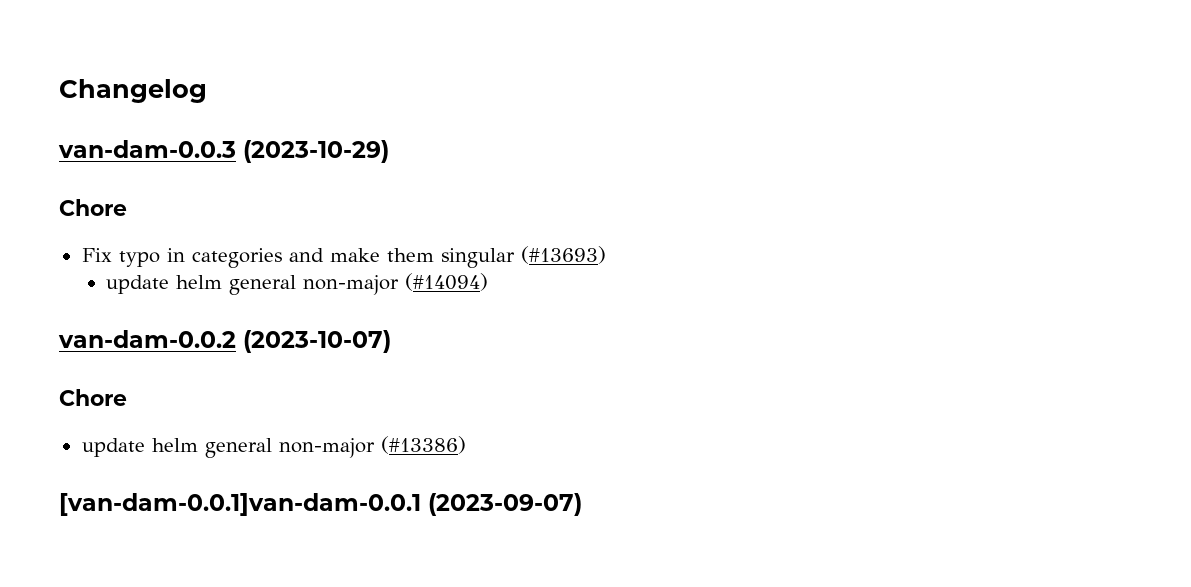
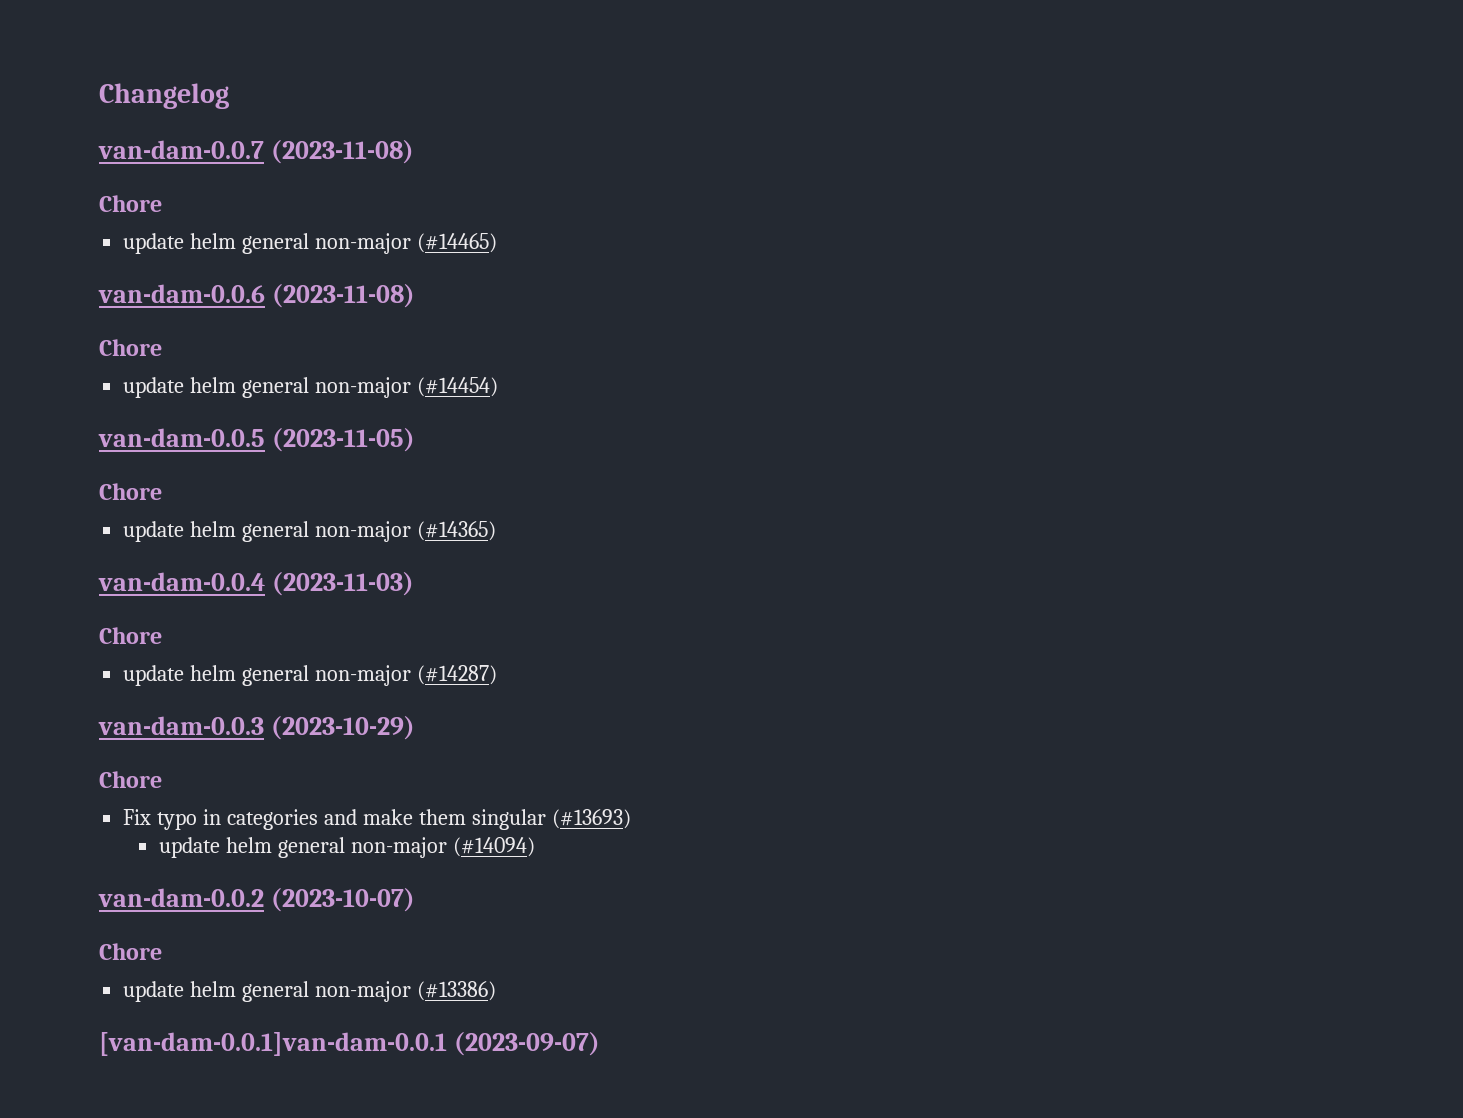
+ van-dam-0.0.7 (2023-11-08)
+ Chore
+ update helm general non-major (#14465)
+ van-dam-0.0.6 (2023-11-08)
+ Chore
+ update helm general non-major (#14454)
+ van-dam-0.0.5 (2023-11-05)
+ Chore
+ update helm general non-major (#14365)
+ van-dam-0.0.4 (2023-11-03)
+ Chore
+ update helm general non-major (#14287)

